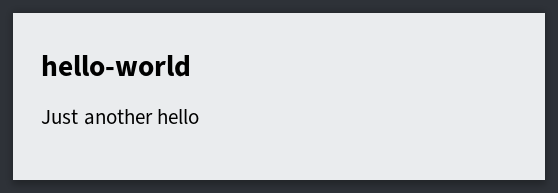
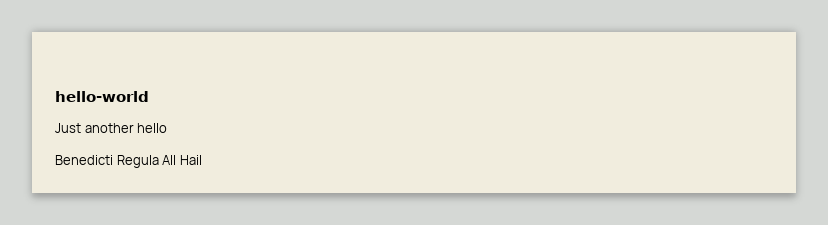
+ Benedicti Regula All Hail

